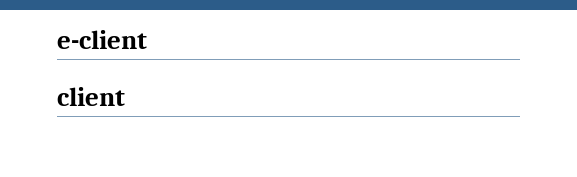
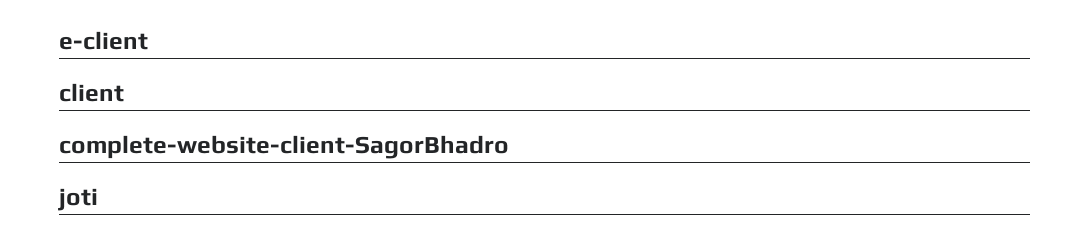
+ complete-website-client-SagorBhadro
+ joti

